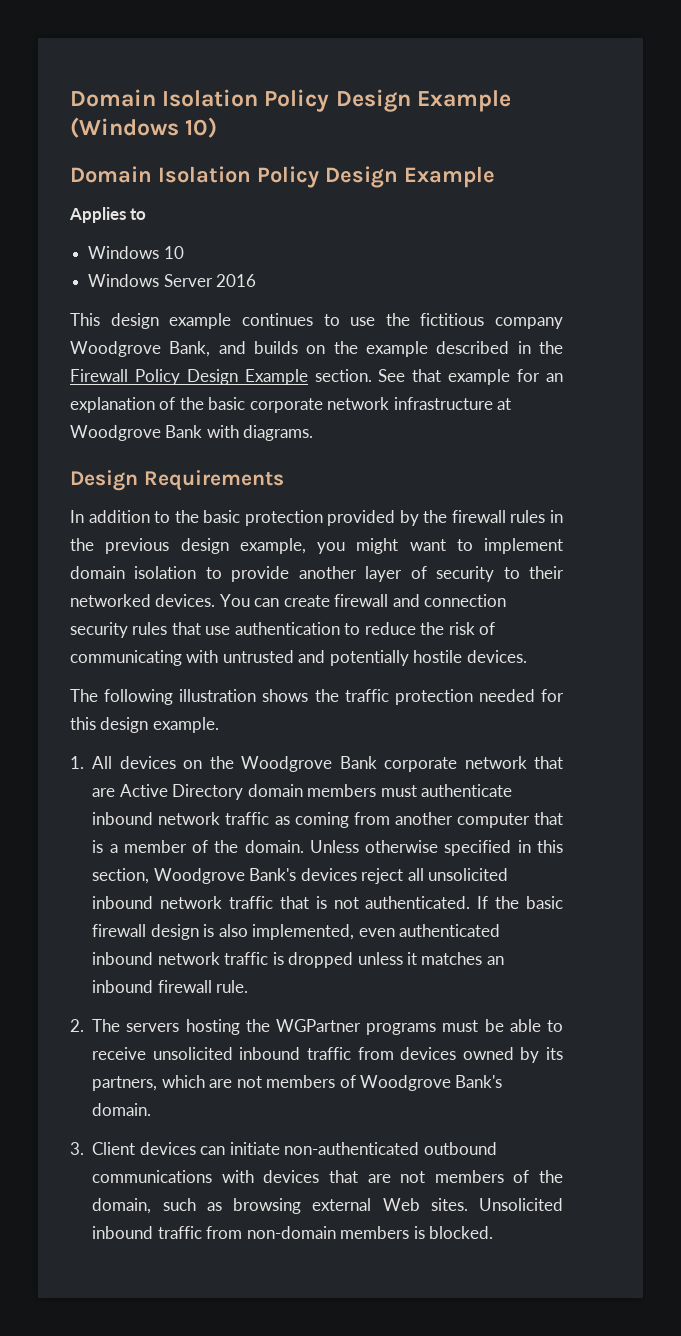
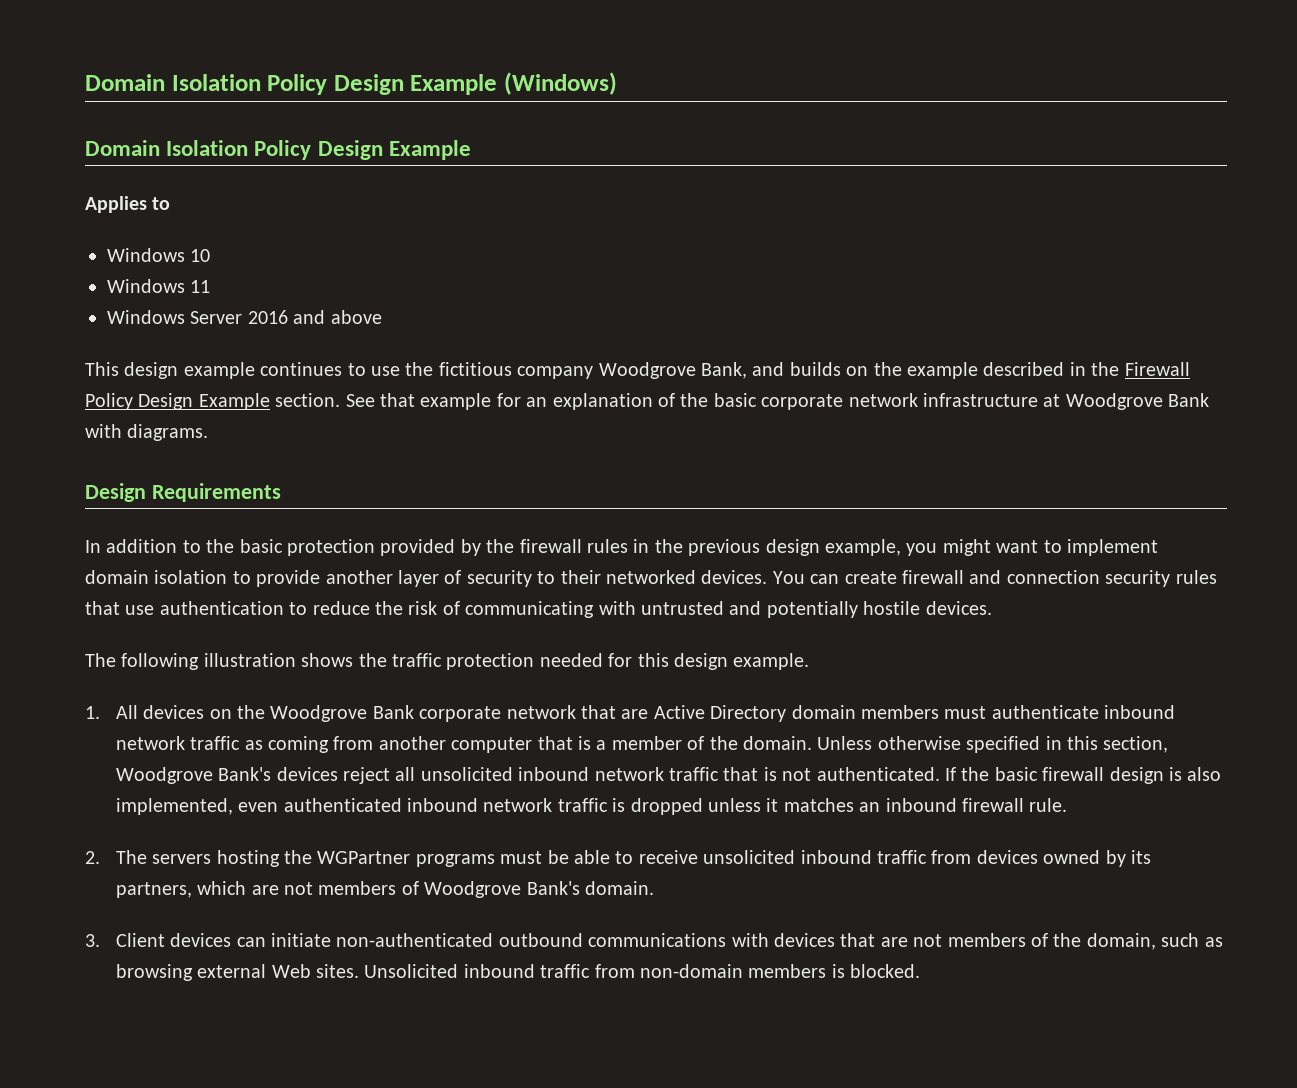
- Domain Isolation Policy Design Example (Windows 10)
+ Domain Isolation Policy Design Example (Windows)
+ Windows 11
- Windows Server 2016
+ Windows Server 2016 and above

